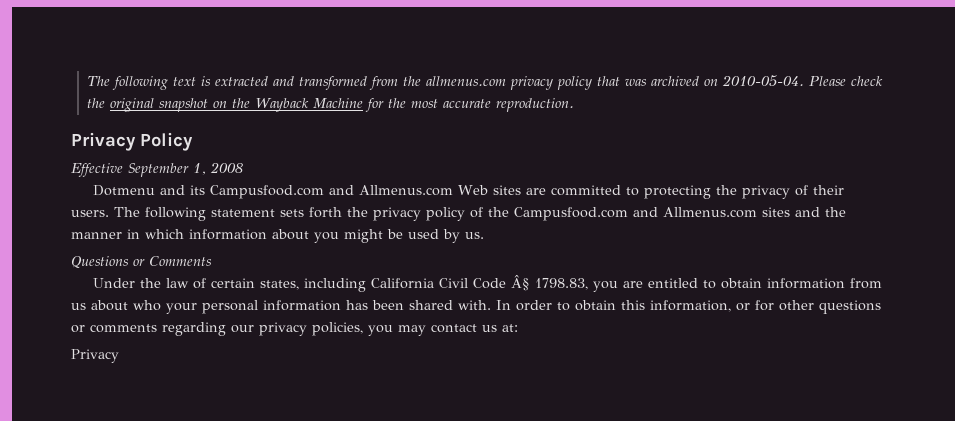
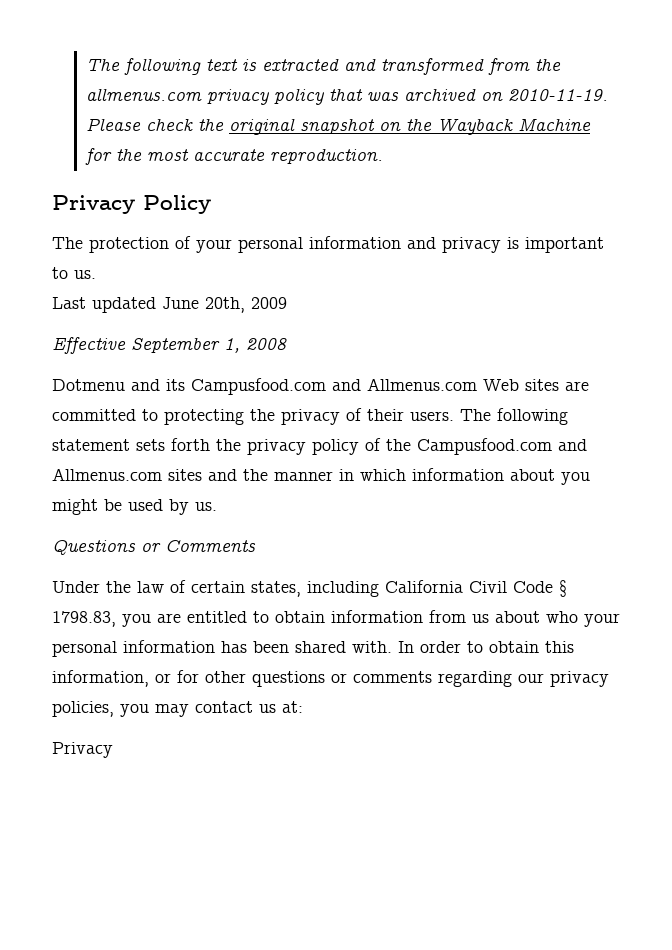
- The following text is extracted and transformed from the allmenus.com privacy policy that was archived on 2010-05-04.
+ The following text is extracted and transformed from the allmenus.com privacy policy that was archived on 2010-11-19.
+ The protection of your personal information and privacy is important to us.
+ Last updated June 20th, 2009
- Under the law of certain states, including California Civil Code Â§ 1798.83, you are entitled to obtain information from us about who your personal information has been shared with.
+ Under the law of certain states, including California Civil Code § 1798.83, you are entitled to obtain information from us about who your personal information has been shared with.

